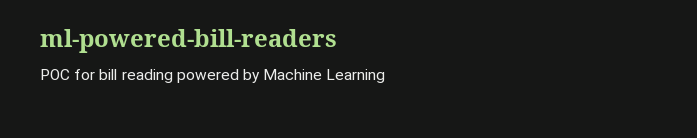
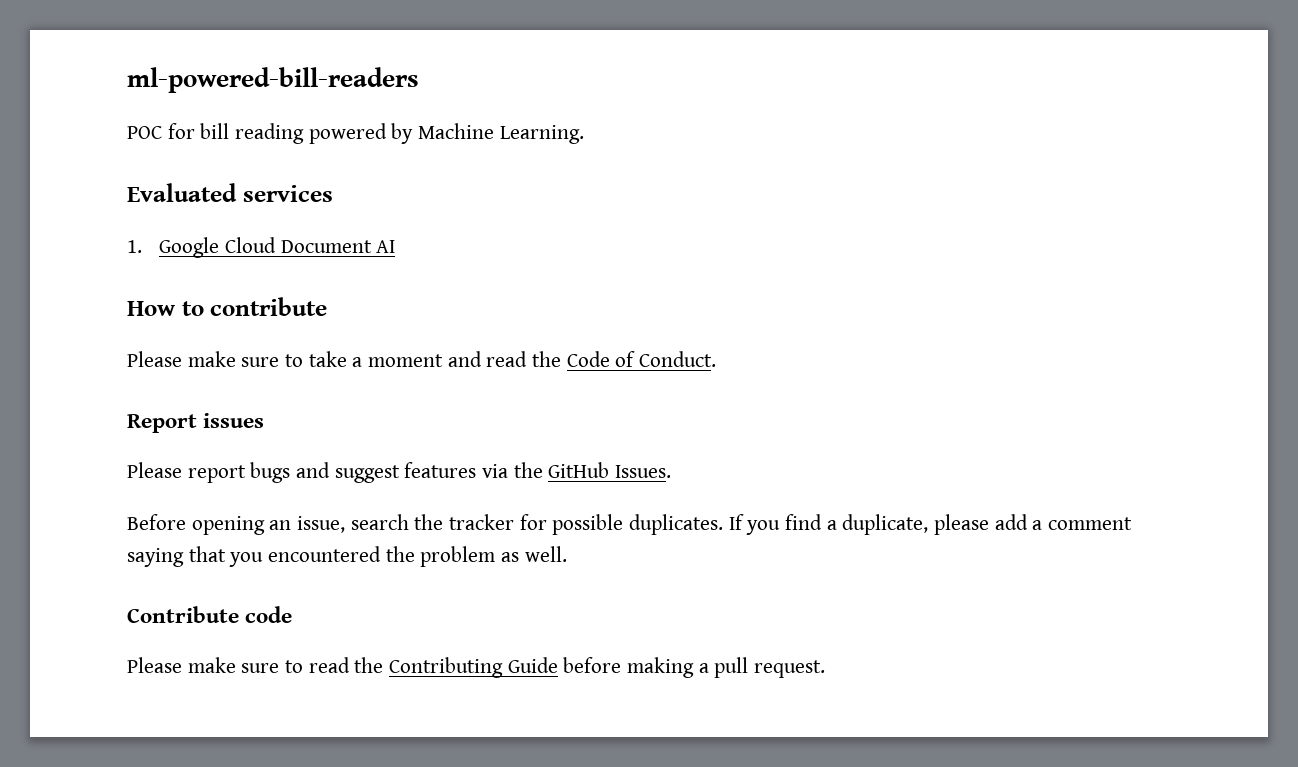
- POC for bill reading powered by Machine Learning
+ POC for bill reading powered by Machine Learning.
+ Evaluated services
+ 1. Google Cloud Document AI
+ How to contribute
+ Please make sure to take a moment and read the Code of Conduct.
+ Report issues
+ Please report bugs and suggest features via the GitHub Issues.
+ Before opening an issue, search the tracker for possible duplicates. If you find a duplicate, please add a comment saying that you encountered the problem as well.
+ Contribute code
+ Please make sure to read the Contributing Guide before making a pull request.

